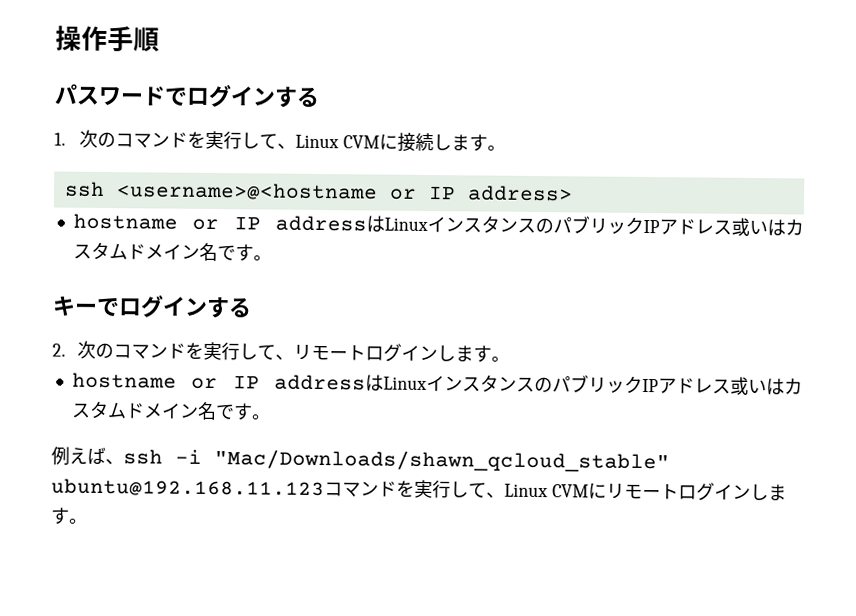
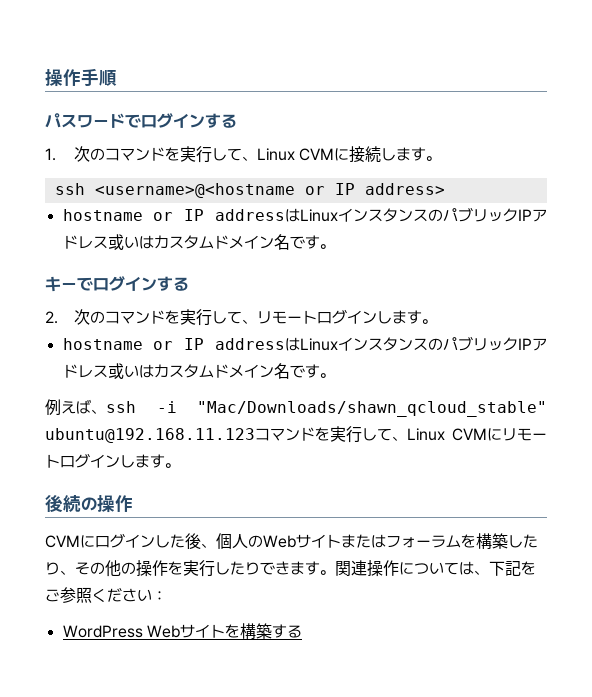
+ 後続の操作
+ CVMにログインした後、個人のWebサイトまたはフォーラムを構築したり、その他の操作を実行したりできます。関連操作については、下記をご参照ください：
+ WordPress Webサイトを構築する

